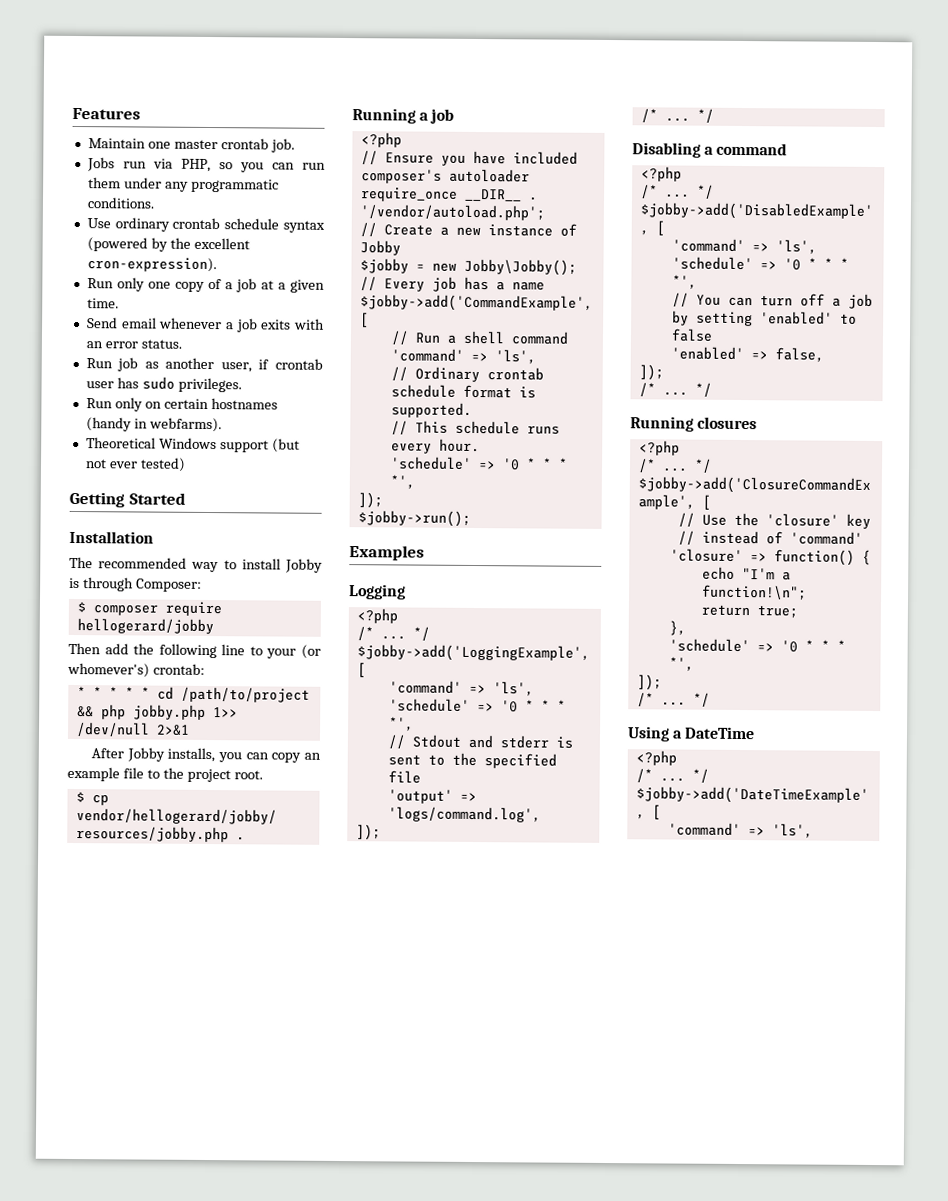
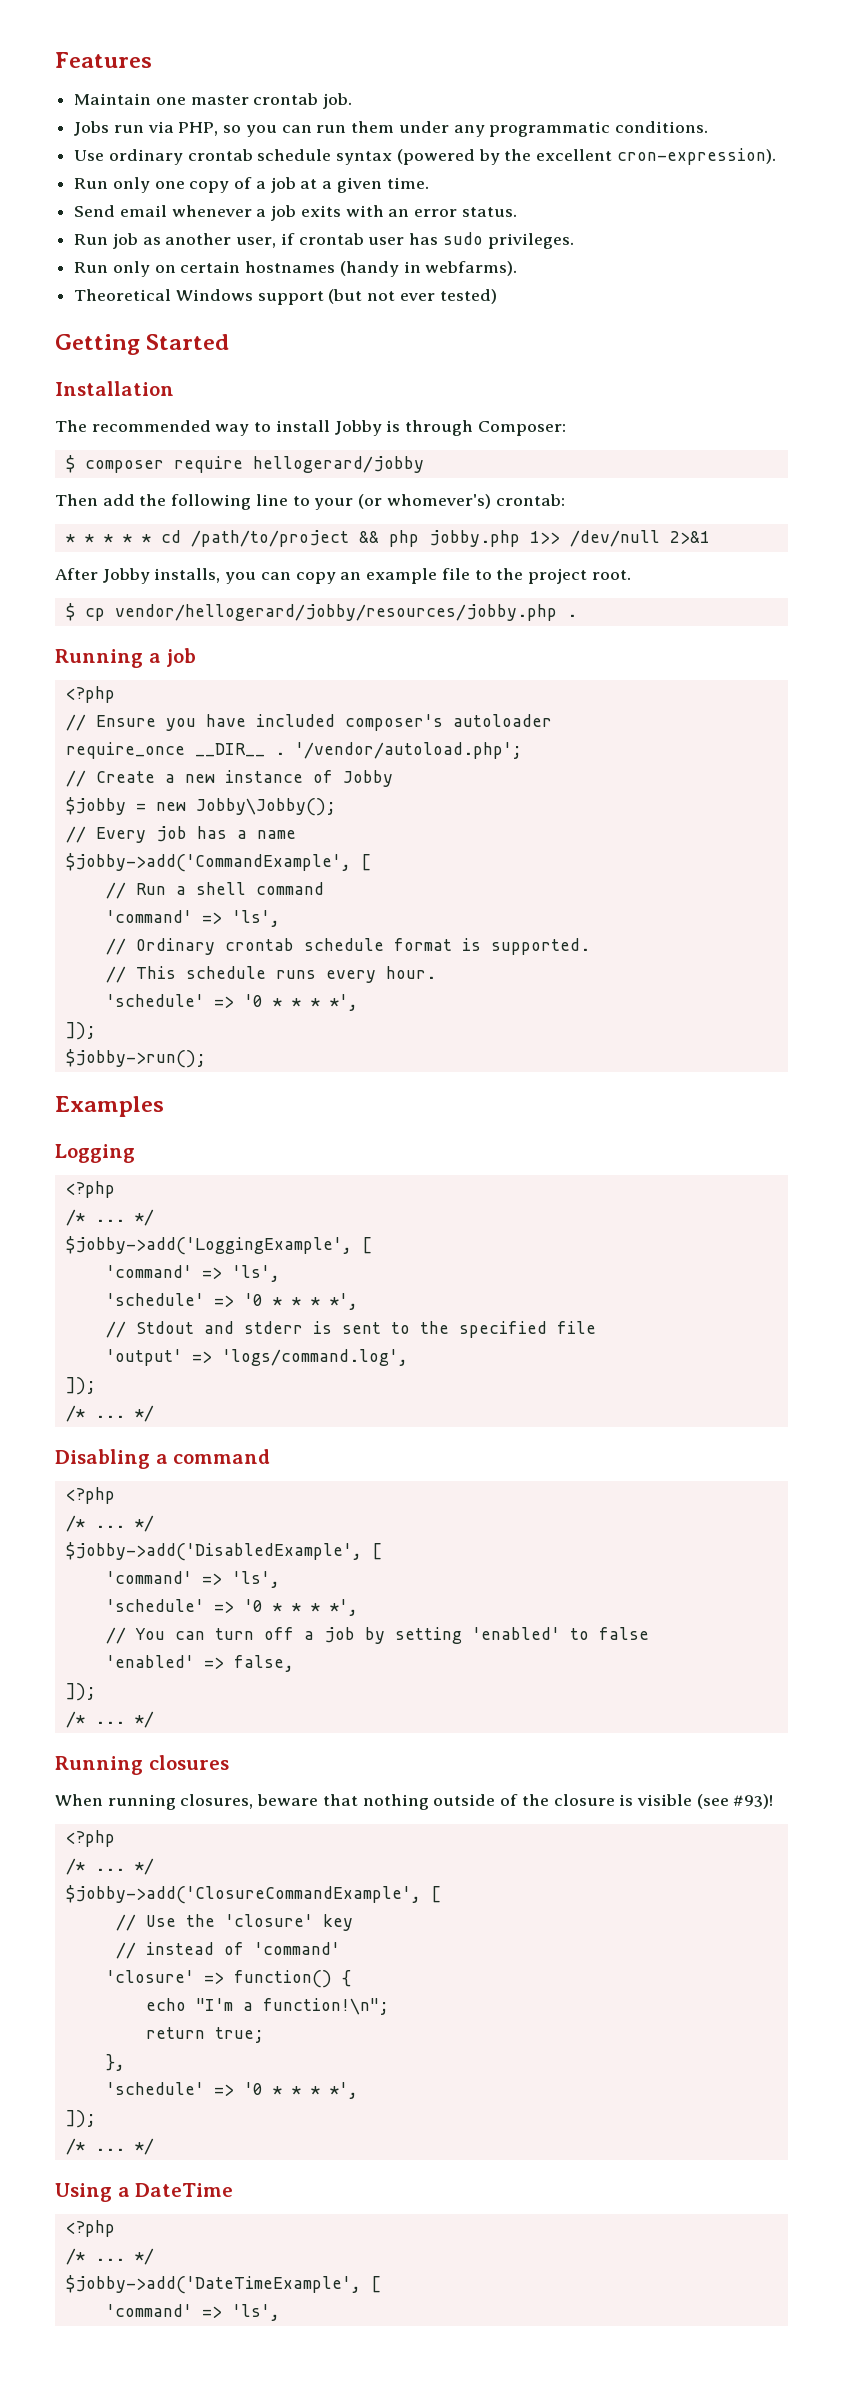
+ When running closures, beware that nothing outside of the closure is visible (see #93)!

